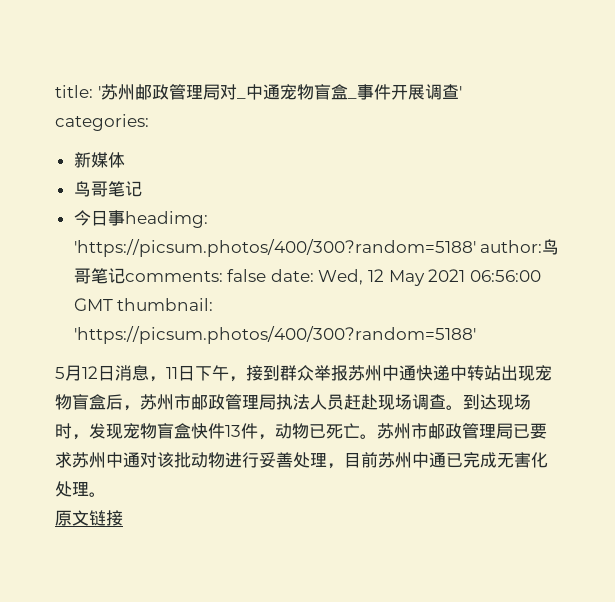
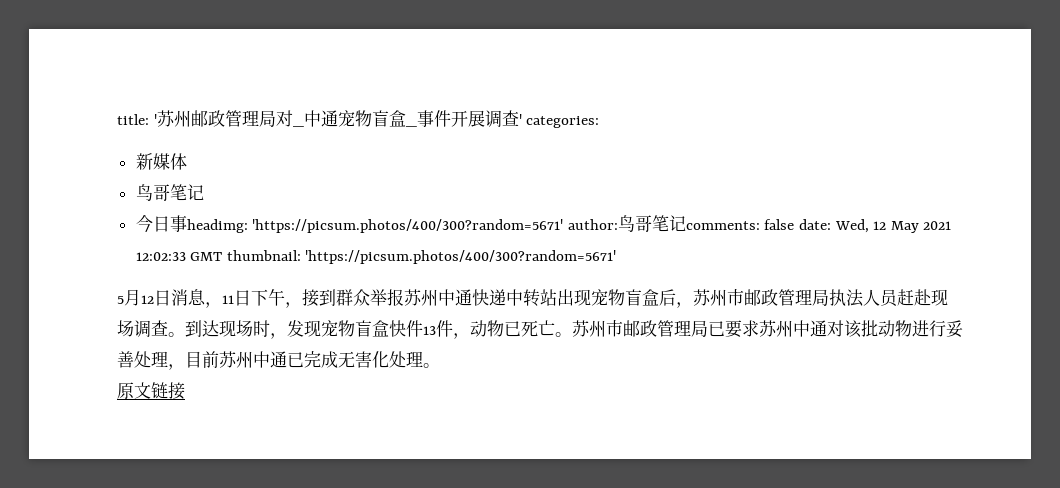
- 今日事headimg: 'https://picsum.photos/400/300?random=5188' author:鸟哥笔记comments: false date: Wed, 12 May 2021 06:56:00 GMT thumbnail: 'https://picsum.photos/400/300?random=5188'
+ 今日事headimg: 'https://picsum.photos/400/300?random=5671' author:鸟哥笔记comments: false date: Wed, 12 May 2021 12:02:33 GMT thumbnail: 'https://picsum.photos/400/300?random=5671'

